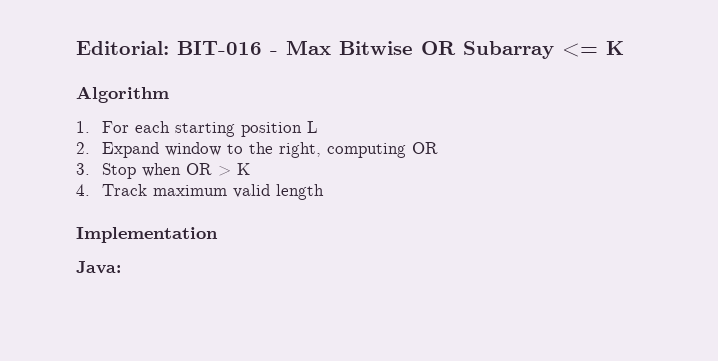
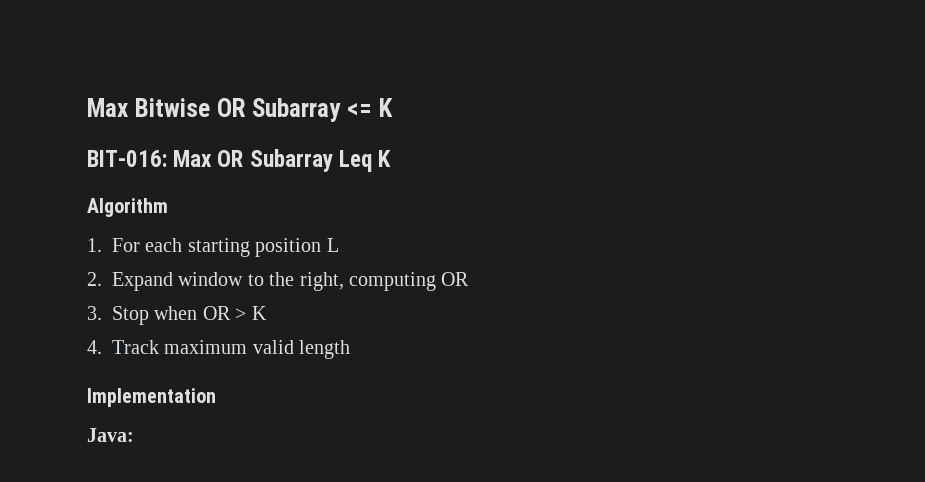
- Editorial: BIT-016 - Max Bitwise OR Subarray <= K
+ Max Bitwise OR Subarray <= K
+ BIT-016: Max OR Subarray Leq K

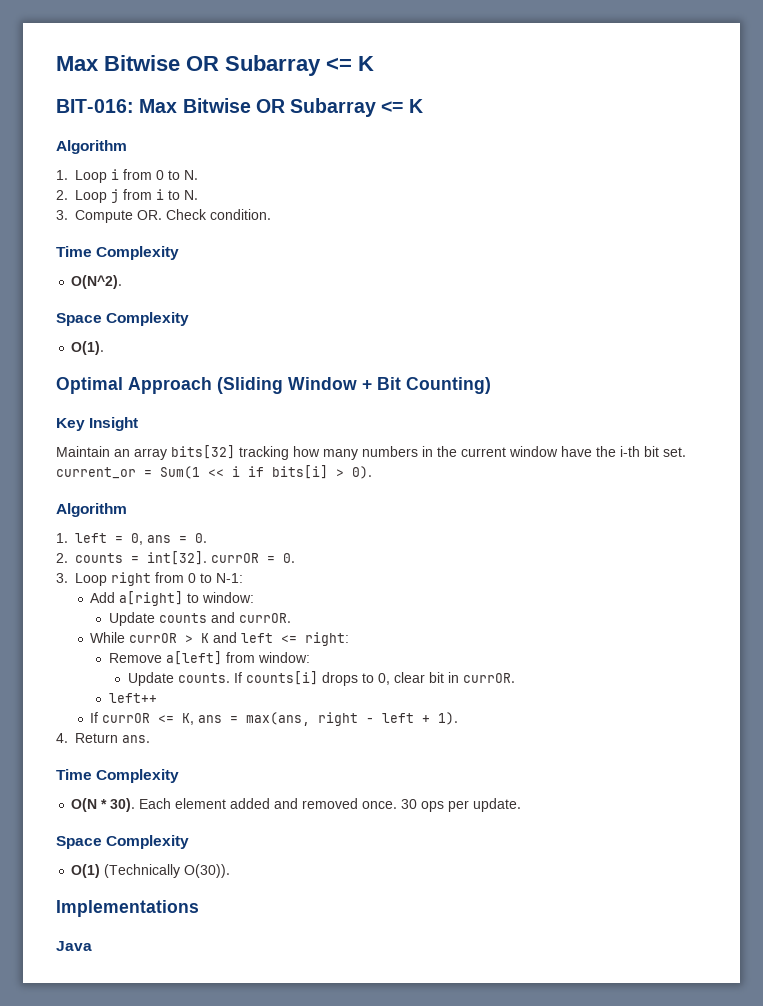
- BIT-016: Max OR Subarray Leq K
+ BIT-016: Max Bitwise OR Subarray <= K
- 1. For each starting position L
- 2. Expand window to the right, computing OR
- 3. Stop when OR > K
- 4. Track maximum valid length
- Implementation
- Java:
+ 1. Loop i from 0 to N.
+ 2. Loop j from i to N.
+ 3. Compute OR. Check condition.
+ Time Complexity
+ O(N^2).
+ Space Complexity
+ O(1).
+ Optimal Approach (Sliding Window + Bit Counting)
+ Key Insight
+ Maintain an array bits[32] tracking how many numbers in the current window have the i-th bit set. current_or = Sum(1 << i if bits[i] > 0).
+ Algorithm
+ 1. left = 0, ans = 0.
+ 2. counts = int[32]. currOR = 0.
+ 3. Loop right from 0 to N-1:
+ Add a[right] to window:
+ Update counts and currOR.
+ While currOR > K and left <= right:
+ Remove a[left] from window:
+ Update counts. If counts[i] drops to 0, clear bit in currOR.
+ left++
+ If currOR <= K, ans = max(ans, right - left + 1).
+ 4. Return ans.
+ Time Complexity
+ O(N * 30). Each element added and removed once. 30 ops per update.
+ Space Complexity
+ O(1) (Technically O(30)).
+ Implementations
+ Java

